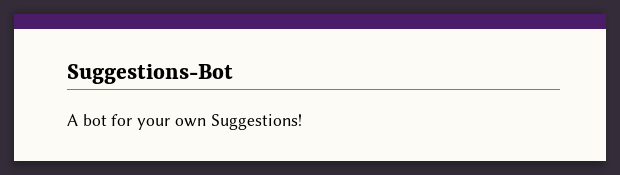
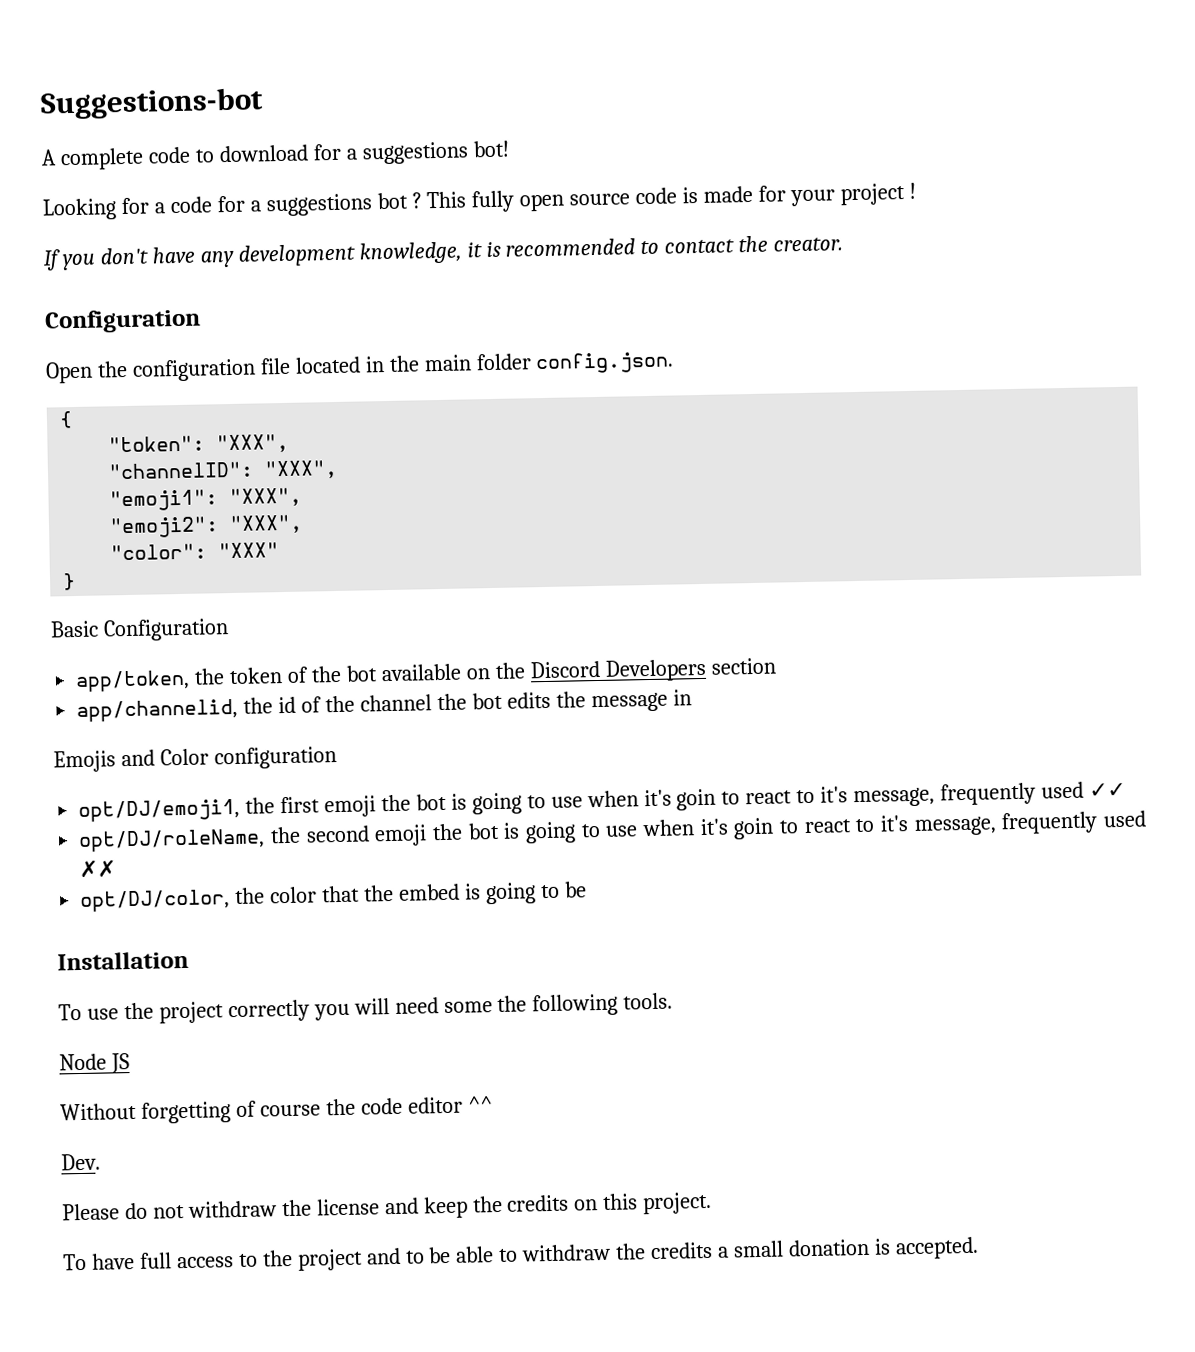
- Suggestions-Bot
+ Suggestions-bot
- A bot for your own Suggestions!
+ A complete code to download for a suggestions bot!
+ Looking for a code for a suggestions bot ? This fully open source code is made for your project !
+ If you don't have any development knowledge, it is recommended to contact the creator.
+ Configuration
+ Open the configuration file located in the main folder config.json.
+ {
+ "token": "XXX",
+ "channelID": "XXX",
+ "emoji1": "XXX",
+ "emoji2": "XXX",
+ "color": "XXX"
+ }
+ Basic Configuration
+ app/token, the token of the bot available on the Discord Developers section
+ app/channelid, the id of the channel the bot edits the message in
+ Emojis and Color configuration
+ opt/DJ/emoji1, the first emoji the bot is going to use when it's goin to react to it's message, frequently used ✓✓
+ opt/DJ/roleName, the second emoji the bot is going to use when it's goin to react to it's message, frequently used ✗✗
+ opt/DJ/color, the color that the embed is going to be
+ Installation
+ To use the project correctly you will need some the following tools.
+ Node JS
+ Without forgetting of course the code editor ^^
+ Dev.
+ Please do not withdraw the license and keep the credits on this project.
+ To have full access to the project and to be able to withdraw the credits a small donation is accepted.

